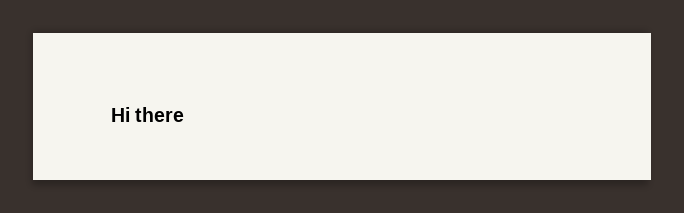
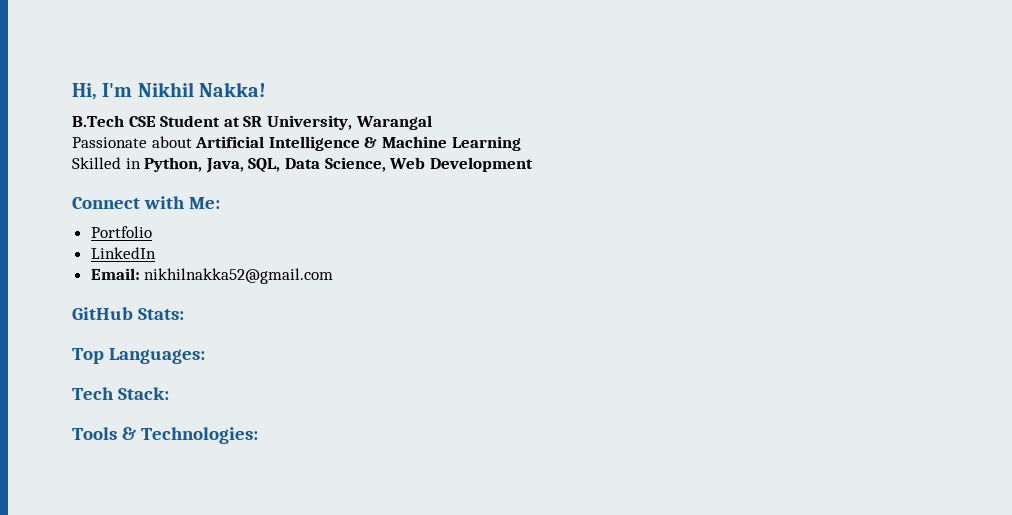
- Hi there
+ Hi, I'm Nikhil Nakka!
+ B.Tech CSE Student at SR University, Warangal
+ Passionate about Artificial Intelligence & Machine Learning
+ Skilled in Python, Java, SQL, Data Science, Web Development
+ Connect with Me:
+ Portfolio
+ LinkedIn
+ Email: nikhilnakka52@gmail.com
+ GitHub Stats:
+ Top Languages:
+ Tech Stack:
+ Tools & Technologies:

